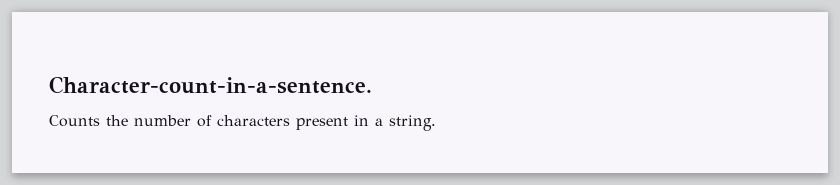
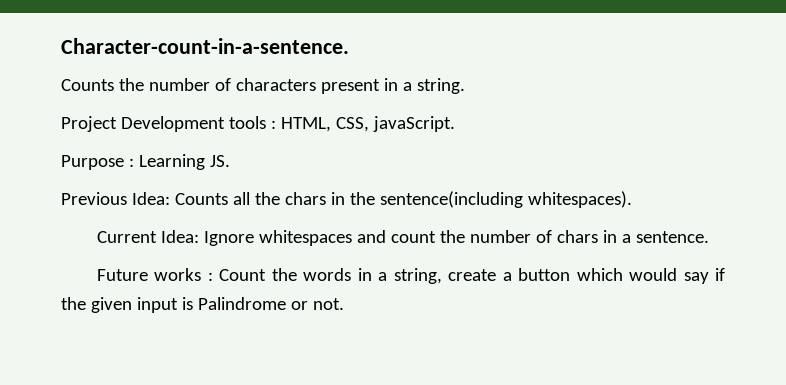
+ Project Development tools : HTML, CSS, javaScript.
+ Purpose : Learning JS.
+ Previous Idea: Counts all the chars in the sentence(including whitespaces).
+ Current Idea: Ignore whitespaces and count the number of chars in a sentence.
+ Future works : Count the words in a string, create a button which would say if the given input is Palindrome or not.

